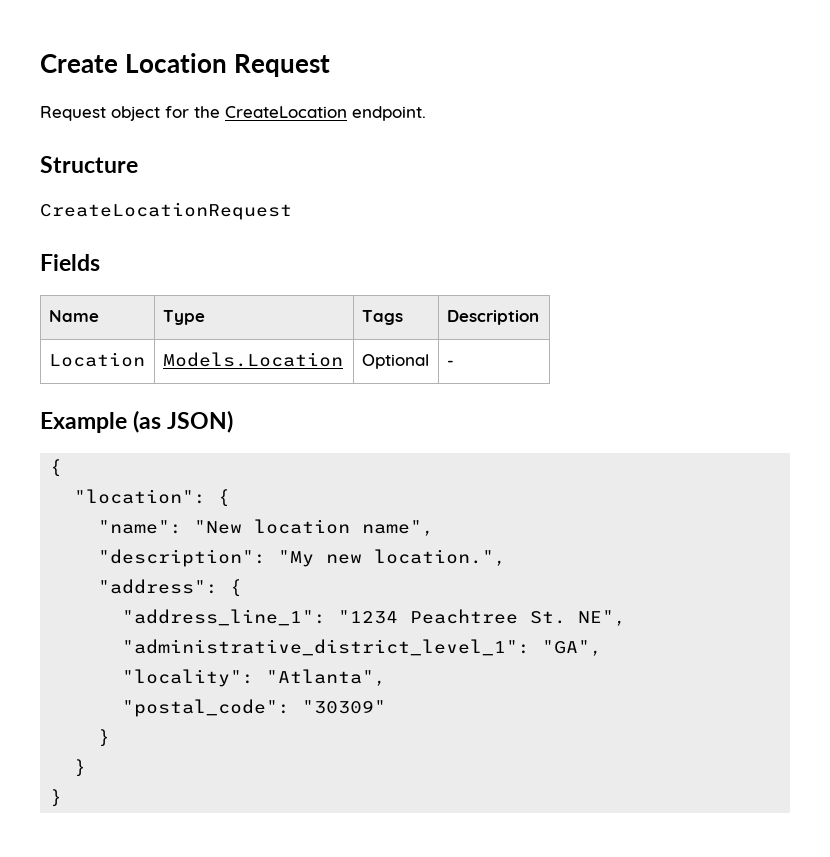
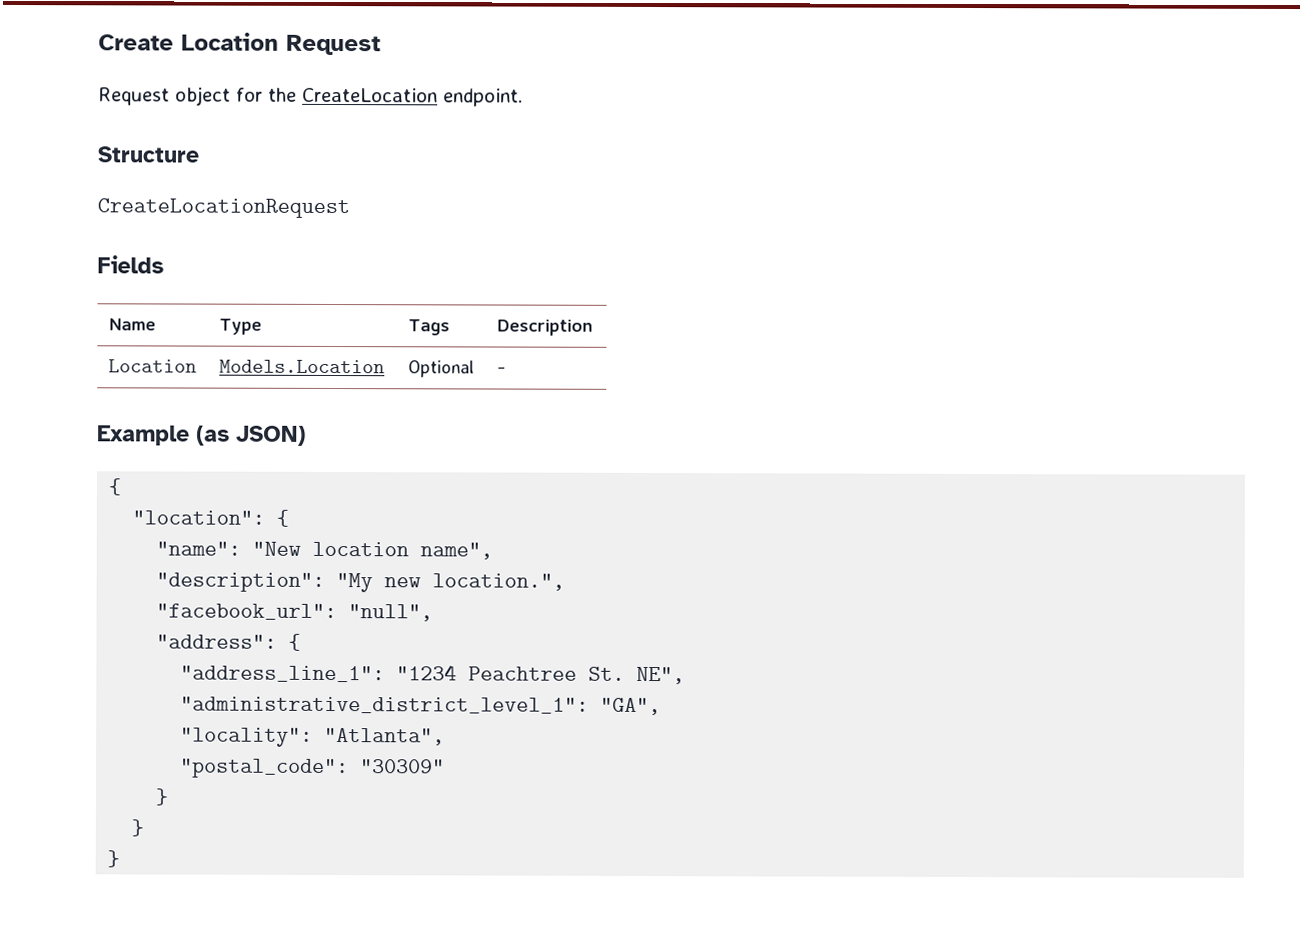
+ "facebook_url": "null",

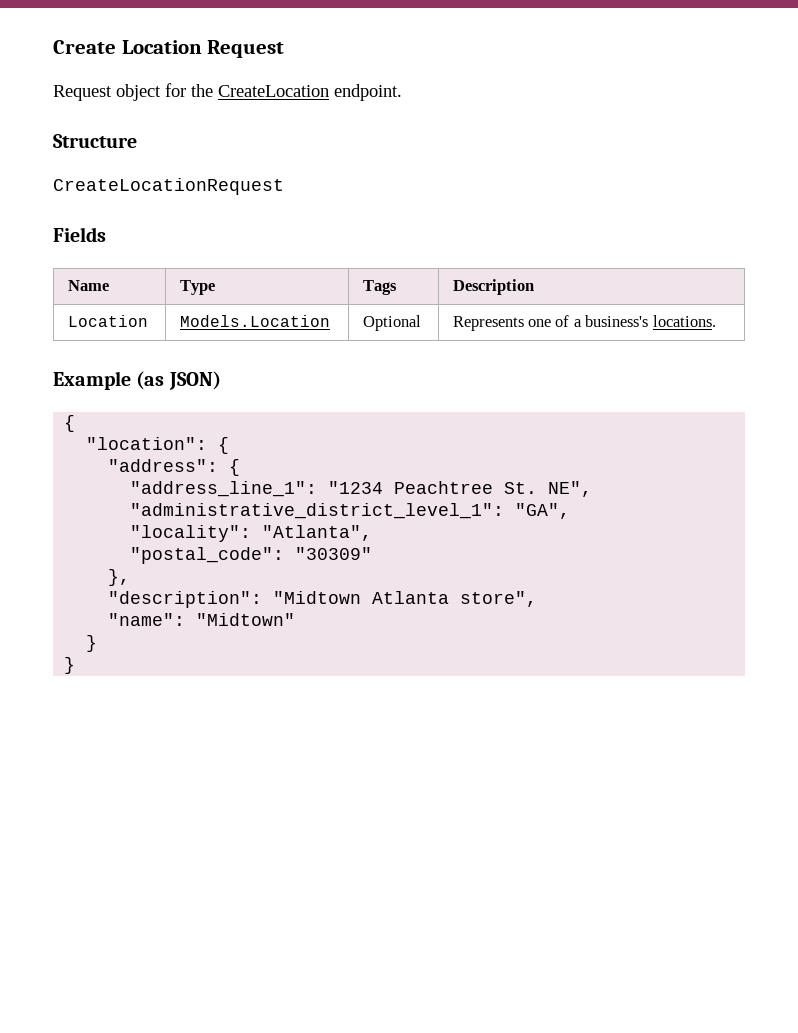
- Location | Models.Location | Optional | -
+ Location | Models.Location | Optional | Represents one of a business's locations.
- "name": "New location name",
- "description": "My new location.",
- "facebook_url": "null",
  "postal_code": "30309"
- }
+ },
+ "description": "Midtown Atlanta store",
+ "name": "Midtown"

